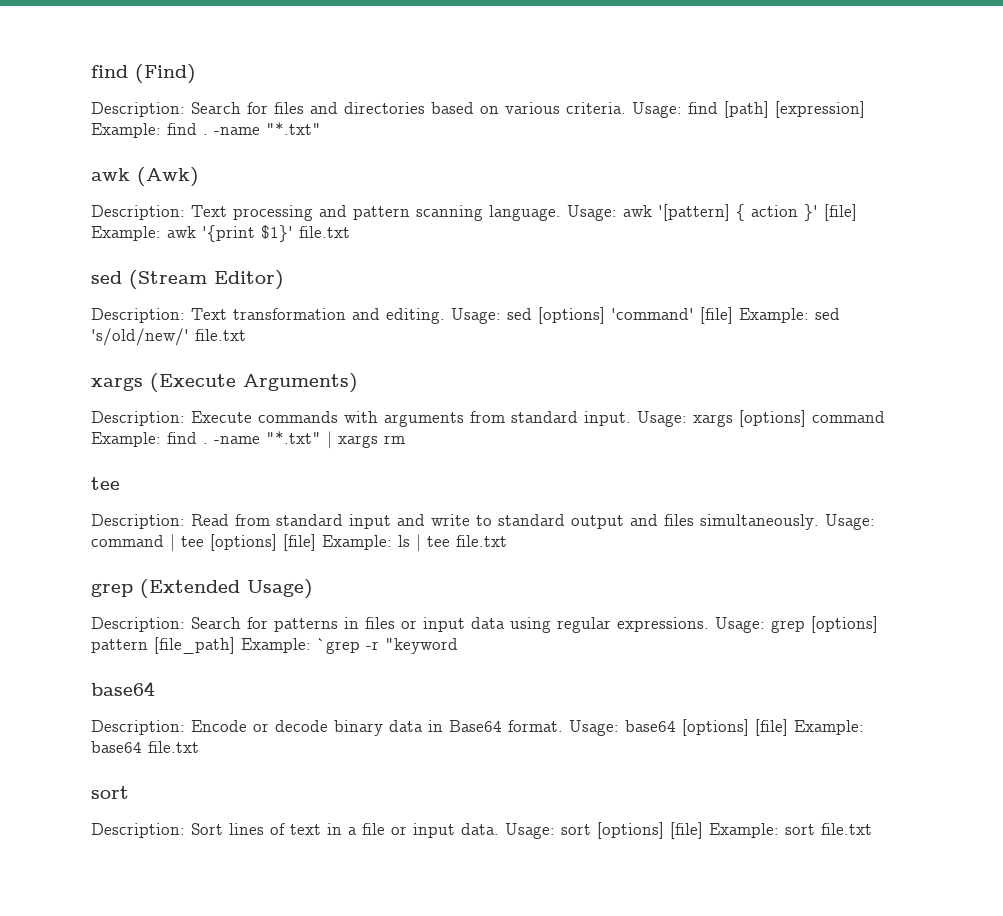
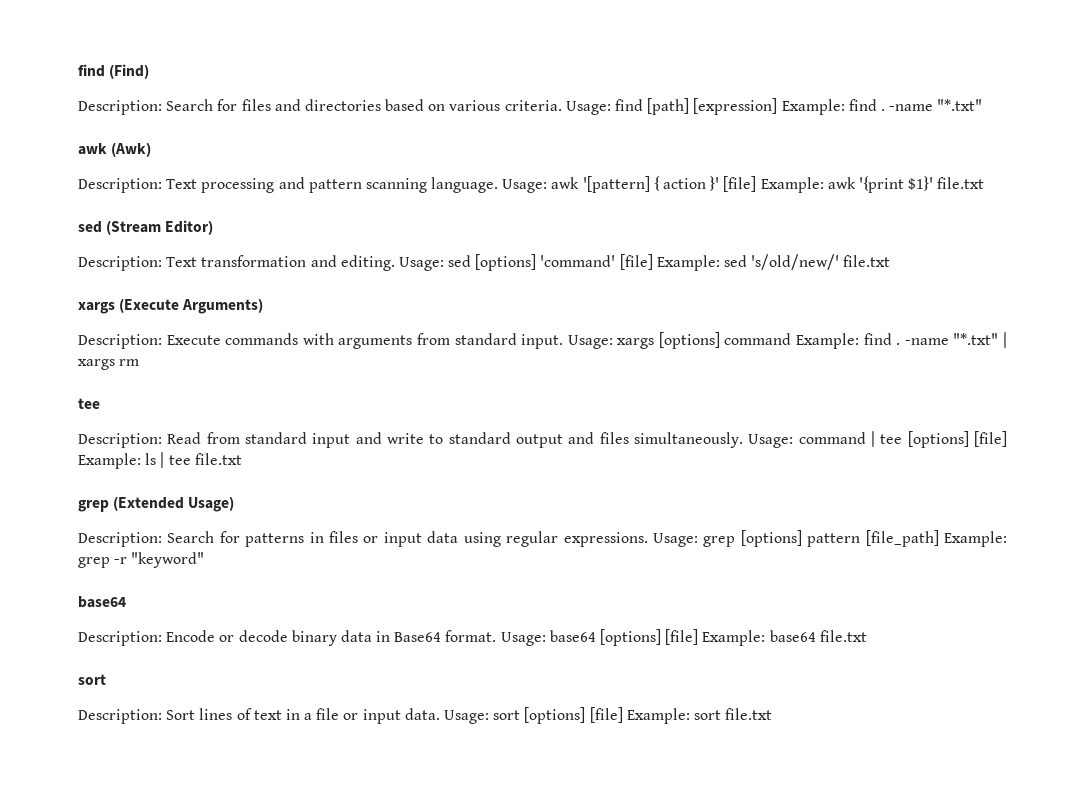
- Usage: grep [options] pattern [file_path] Example: `grep -r "keyword
+ Usage: grep [options] pattern [file_path] Example: grep -r "keyword"

